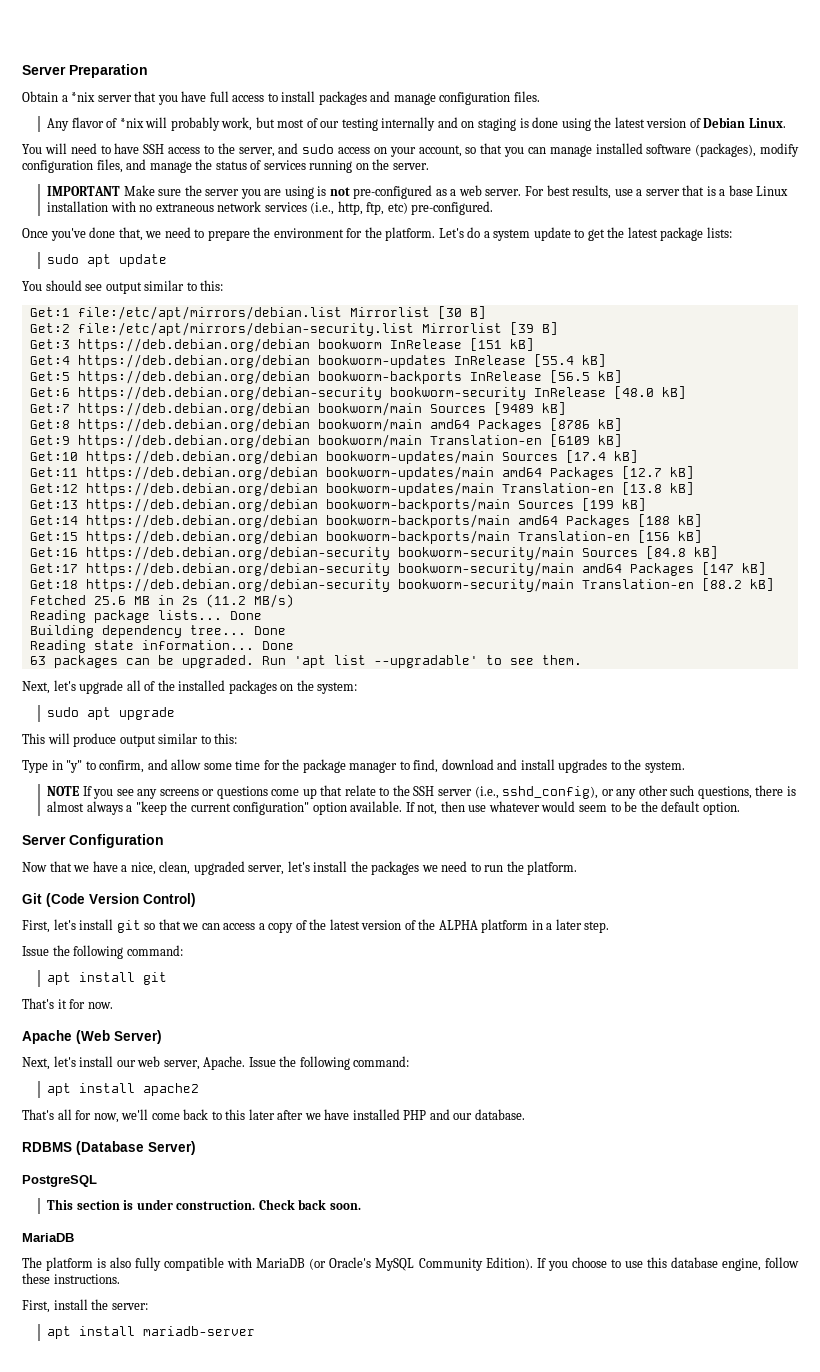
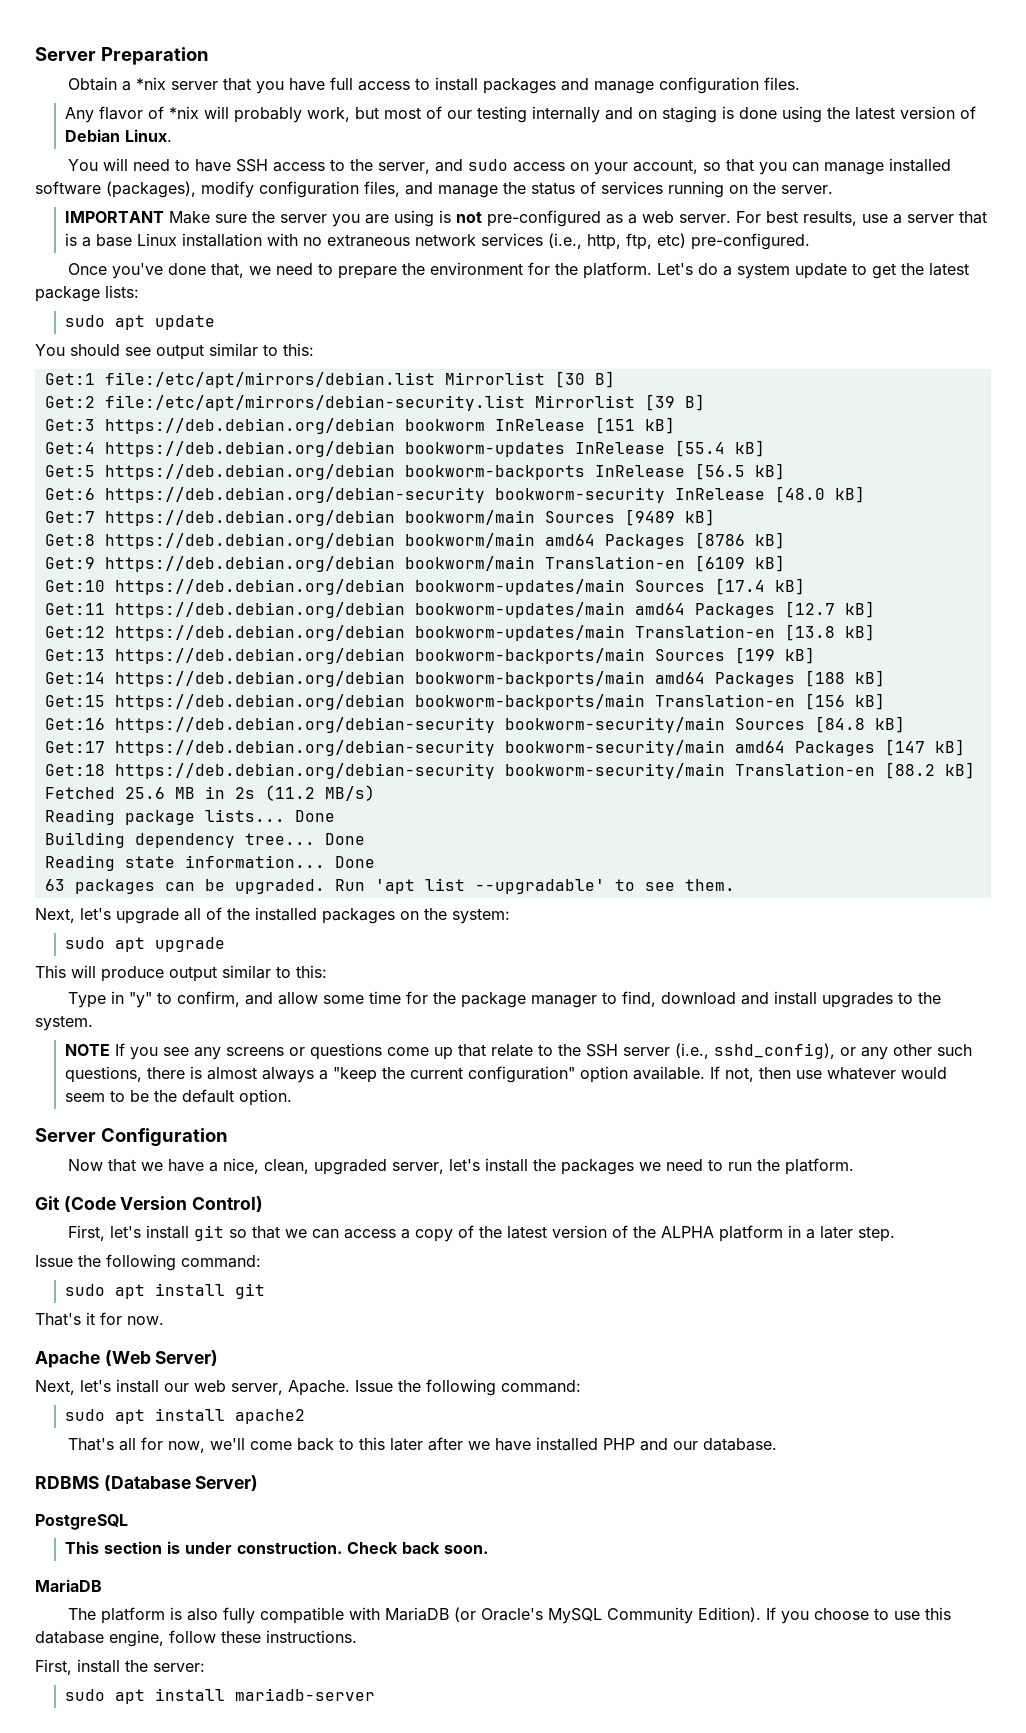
- apt install git
+ sudo apt install git
- apt install apache2
+ sudo apt install apache2
- apt install mariadb-server
+ sudo apt install mariadb-server

